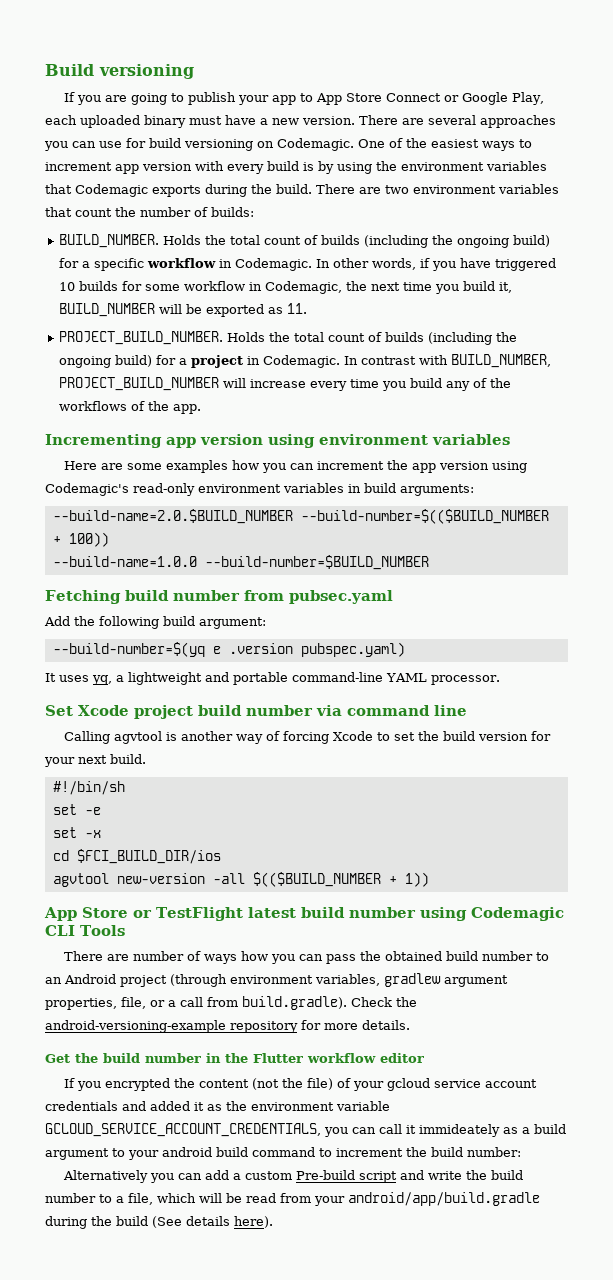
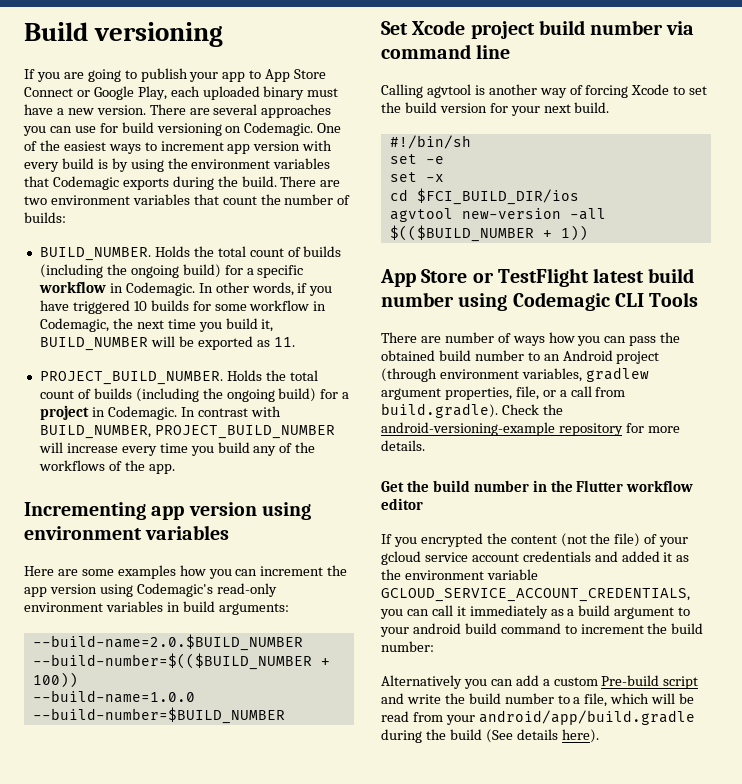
- Fetching build number from pubsec.yaml
- Add the following build argument:
- --build-number=$(yq e .version pubspec.yaml)
- It uses yq, a lightweight and portable command-line YAML processor.
- If you encrypted the content (not the file) of your gcloud service account credentials and added it as the environment variable GCLOUD_SERVICE_ACCOUNT_CREDENTIALS, you can call it immideately as a build argument to your android build command to increment the build number:
+ If you encrypted the content (not the file) of your gcloud service account credentials and added it as the environment variable GCLOUD_SERVICE_ACCOUNT_CREDENTIALS, you can call it immediately as a build argument to your android build command to increment the build number:

